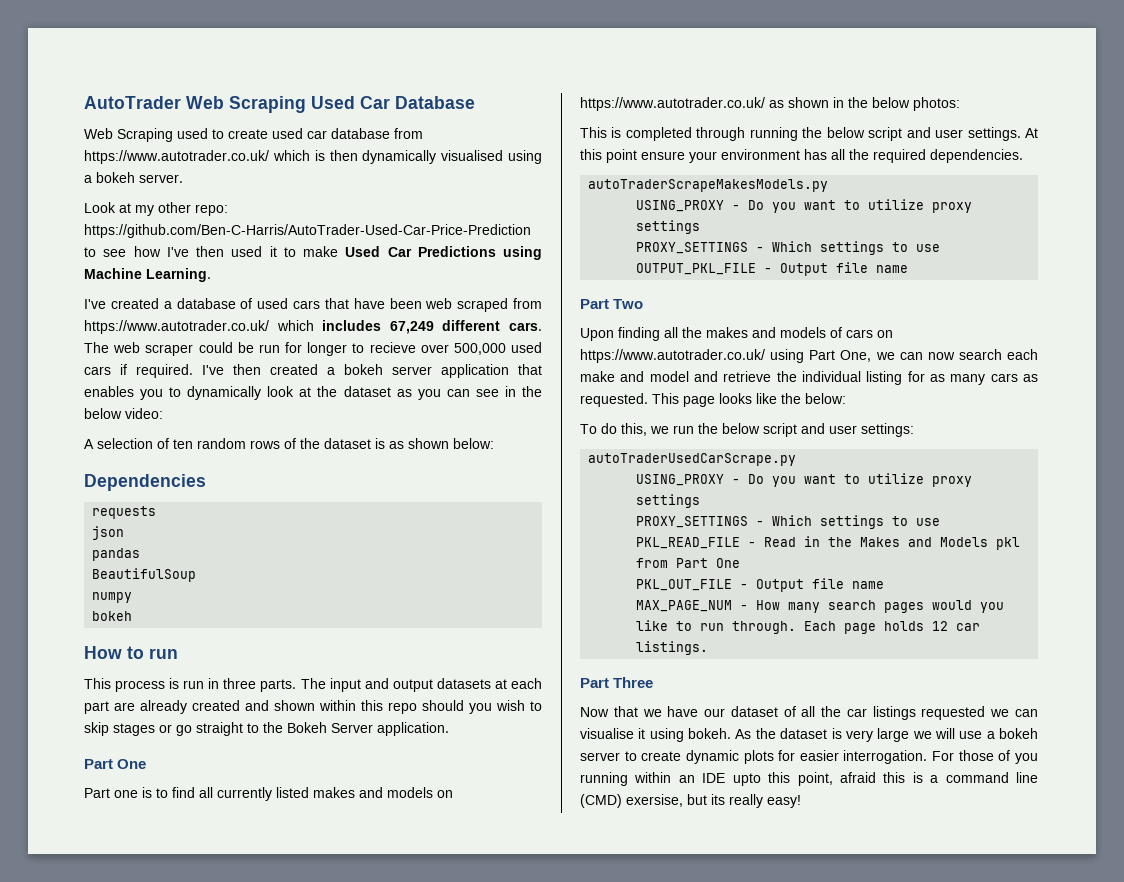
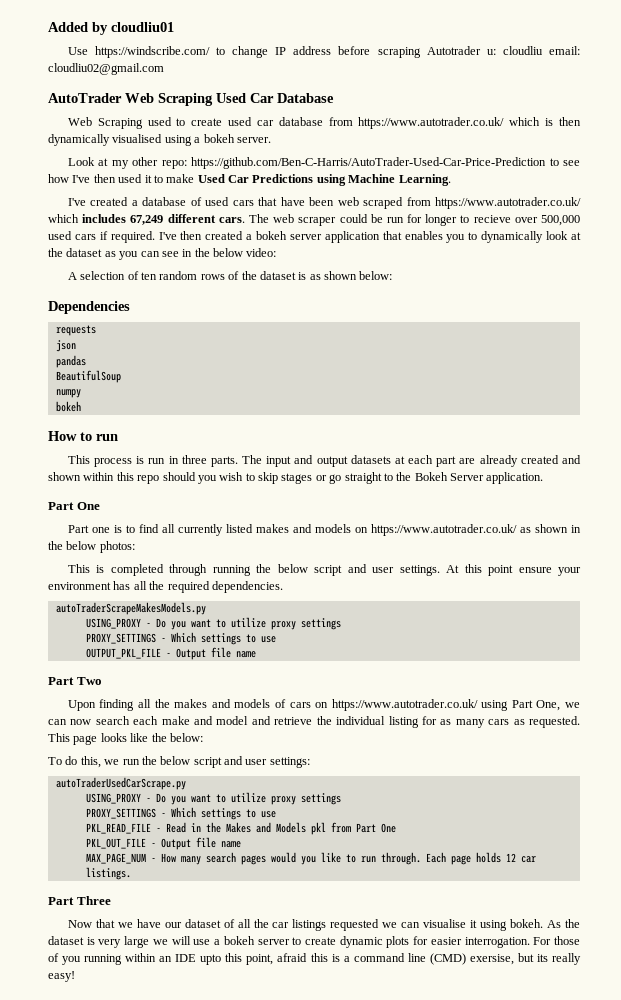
+ Added by cloudliu01
+ Use https://windscribe.com/ to change IP address before scraping Autotrader u: cloudliu email: cloudliu02@gmail.com

